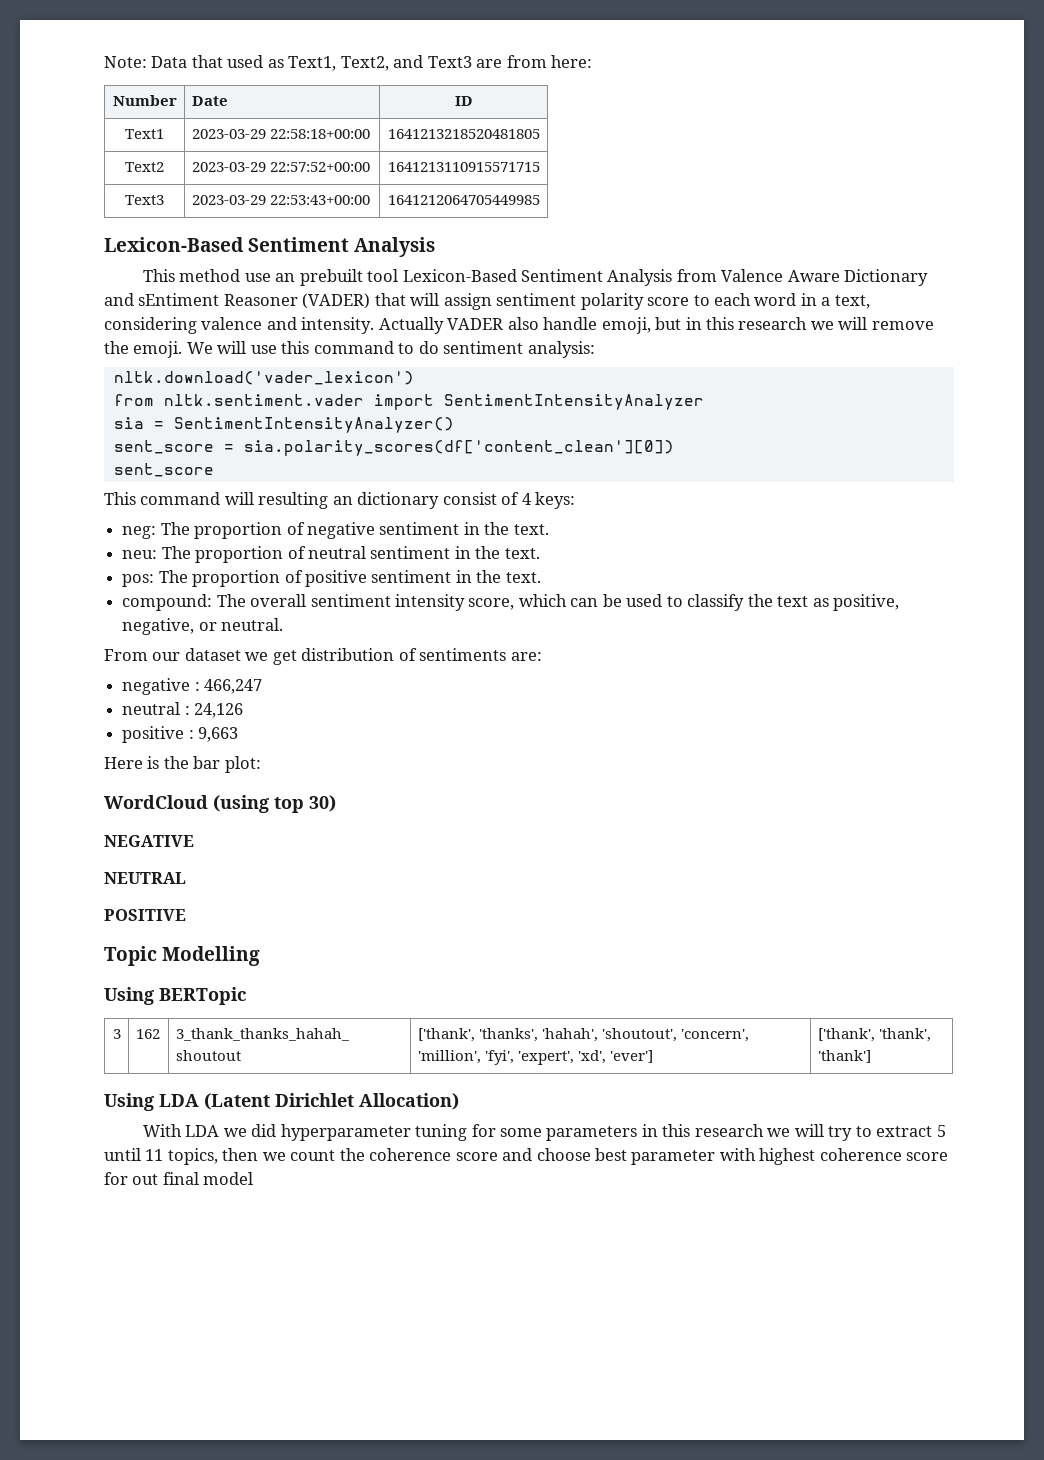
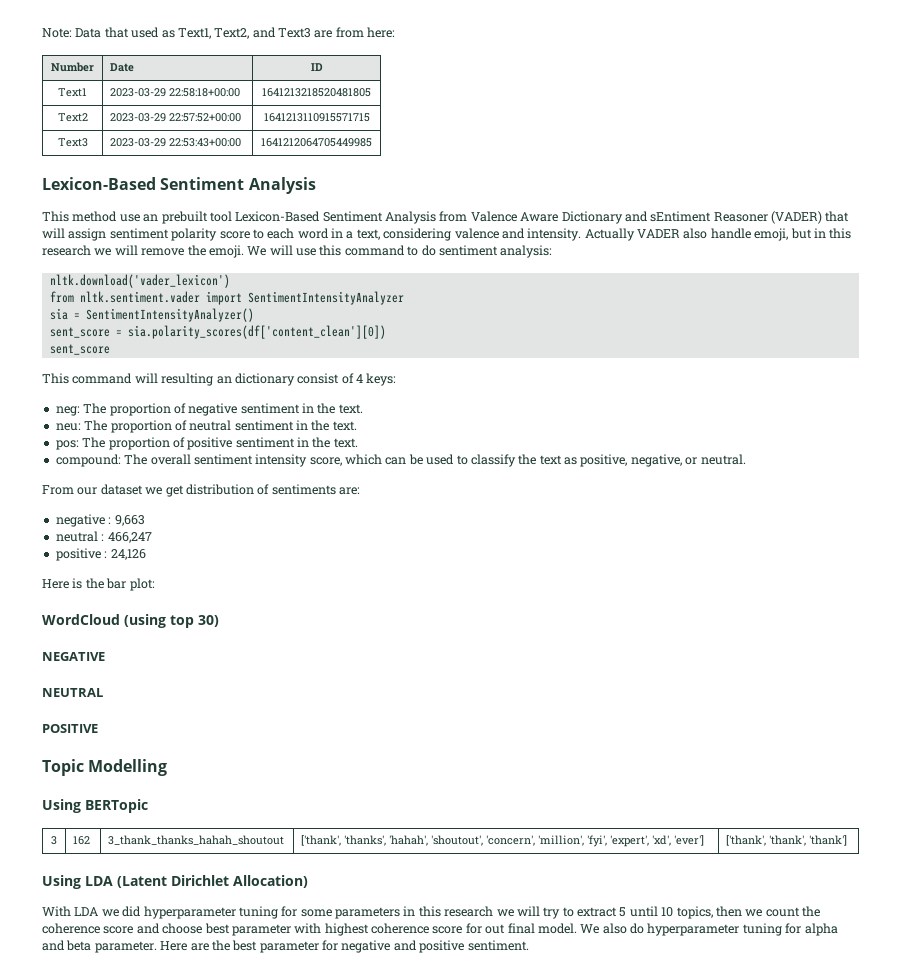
- negative : 466,247
+ negative : 9,663
- neutral : 24,126
+ neutral : 466,247
- positive : 9,663
+ positive : 24,126
- With LDA we did hyperparameter tuning for some parameters in this research we will try to extract 5 until 11 topics, then we count the coherence score and choose best parameter with highest coherence score for out final model
+ With LDA we did hyperparameter tuning for some parameters in this research we will try to extract 5 until 10 topics, then we count the coherence score and choose best parameter with highest coherence score for out final model. We also do hyperparameter tuning for alpha and beta parameter. Here are the best parameter for negative and positive sentiment.

